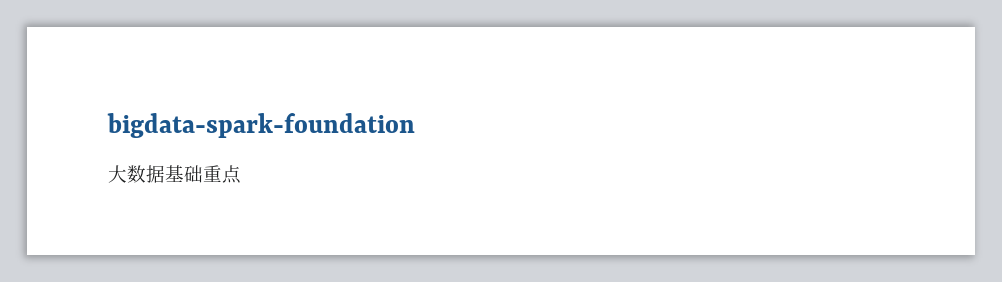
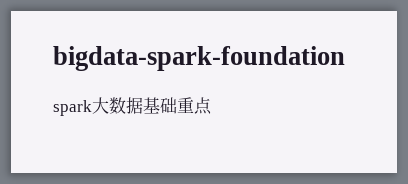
- 大数据基础重点
+ spark大数据基础重点

